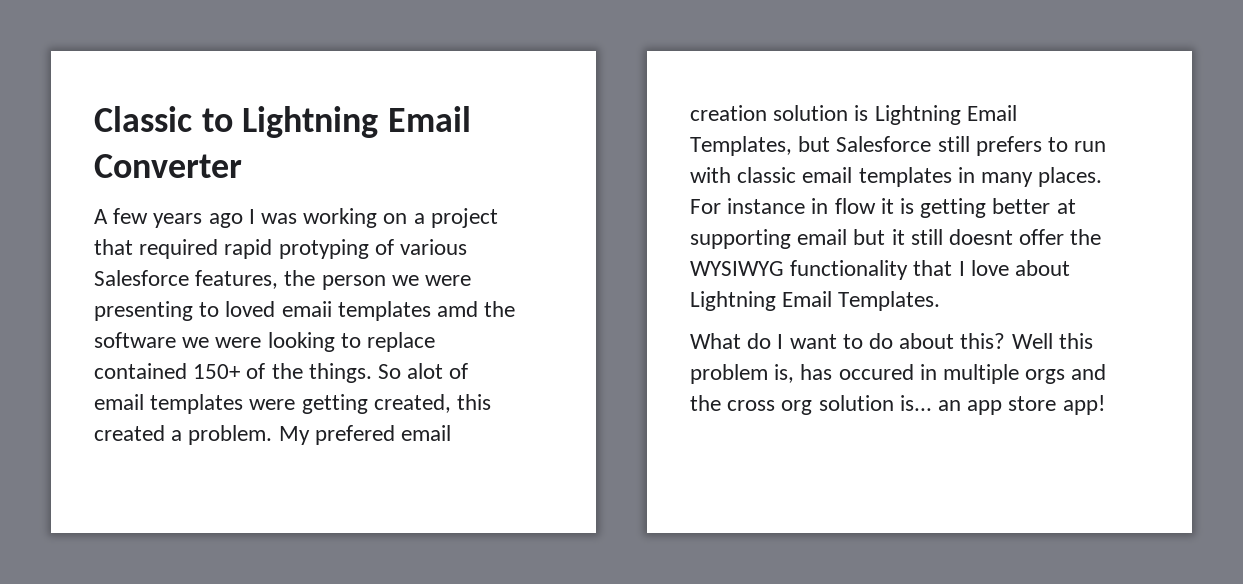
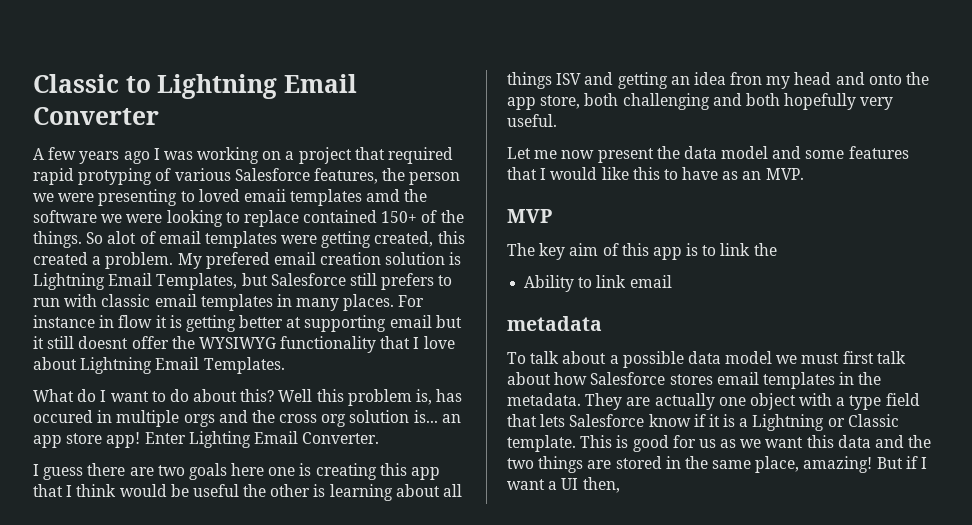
+ Enter Lighting Email Converter.
+ I guess there are two goals here one is creating this app that I think would be useful the other is learning about all things ISV and getting an idea fron my head and onto the app store, both challenging and both hopefully very useful.
+ Let me now present the data model and some features that I would like this to have as an MVP.
+ MVP
+ The key aim of this app is to link the
+ Ability to link email
+ metadata
+ To talk about a possible data model we must first talk about how Salesforce stores email templates in the metadata. They are actually one object with a type field that lets Salesforce know if it is a Lightning or Classic template. This is good for us as we want this data and the two things are stored in the same place, amazing! But if I want a UI then,

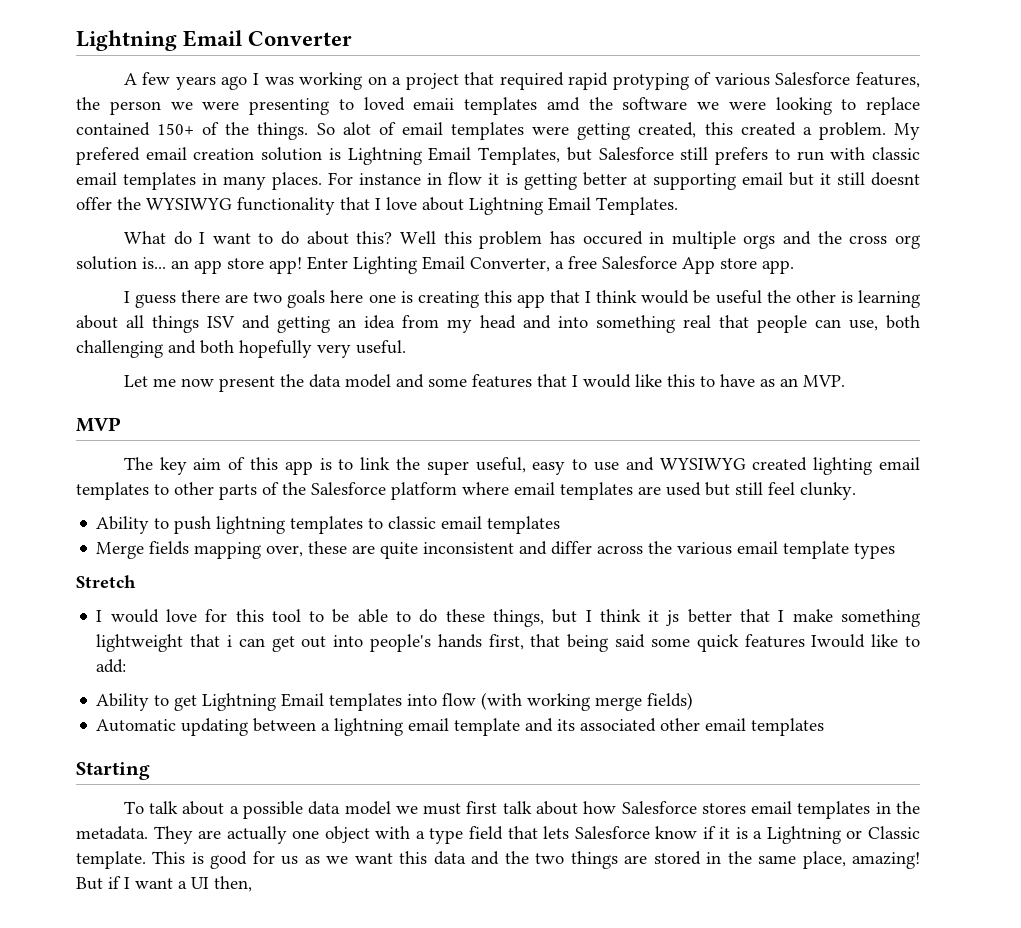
- Classic to Lightning Email Converter
+ Lightning Email Converter
- Well this problem is, has occured in multiple orgs and the cross org solution is... an app store app!
+ Well this problem has occured in multiple orgs and the cross org solution is... an app store app!
- Enter Lighting Email Converter.
+ Enter Lighting Email Converter, a free Salesforce App store app.
- I guess there are two goals here one is creating this app that I think would be useful the other is learning about all things ISV and getting an idea fron my head and onto the app store, both challenging and both hopefully very useful.
+ I guess there are two goals here one is creating this app that I think would be useful the other is learning about all things ISV and getting an idea from my head and into something real that people can use, both challenging and both hopefully very useful.
- The key aim of this app is to link the
- Ability to link email
- metadata
+ The key aim of this app is to link the super useful, easy to use and WYSIWYG created lighting email templates to other parts of the Salesforce platform where email templates are used but still feel clunky.
+ Ability to push lightning templates to classic email templates
+ Merge fields mapping over, these are quite inconsistent and differ across the various email template types
+ Stretch
+ I would love for this tool to be able to do these things, but I think it js better that I make something lightweight that i can get out into people's hands first, that being said some quick features Iwould like to add:
+ Ability to get Lightning Email templates into flow (with working merge fields)
+ Automatic updating between a lightning email template and its associated other email templates
+ Starting

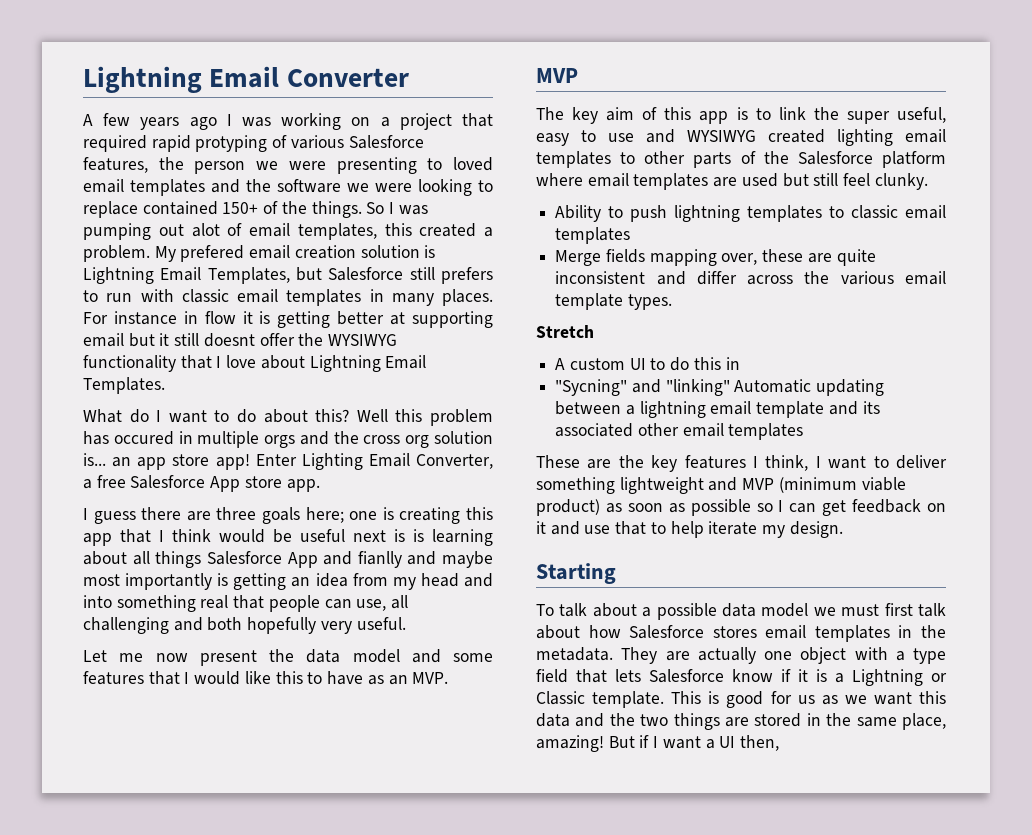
- A few years ago I was working on a project that required rapid protyping of various Salesforce features, the person we were presenting to loved emaii templates amd the software we were looking to replace contained 150+ of the things.
+ A few years ago I was working on a project that required rapid protyping of various Salesforce features, the person we were presenting to loved email templates and the software we were looking to replace contained 150+ of the things.
- So alot of email templates were getting created, this created a problem.
+ So I was pumping out alot of email templates, this created a problem.
- I guess there are two goals here one is creating this app that I think would be useful the other is learning about all things ISV and getting an idea from my head and into something real that people can use, both challenging and both hopefully very useful.
+ I guess there are three goals here; one is creating this app that I think would be useful next is is learning about all things Salesforce App and fianlly and maybe most importantly is getting an idea from my head and into something real that people can use, all challenging and both hopefully very useful.
- Merge fields mapping over, these are quite inconsistent and differ across the various email template types
+ Merge fields mapping over, these are quite inconsistent and differ across the various email template types.
- I would love for this tool to be able to do these things, but I think it js better that I make something lightweight that i can get out into people's hands first, that being said some quick features Iwould like to add:
- Ability to get Lightning Email templates into flow (with working merge fields)
- Automatic updating between a lightning email template and its associated other email templates
+ A custom UI to do this in
+ "Sycning" and "linking" Automatic updating between a lightning email template and its associated other email templates
+ These are the key features I think, I want to deliver something lightweight and MVP (minimum viable product) as soon as possible so I can get feedback on it and use that to help iterate my design.

